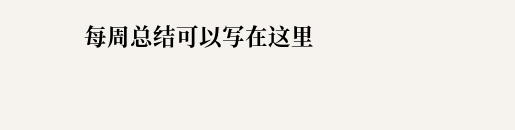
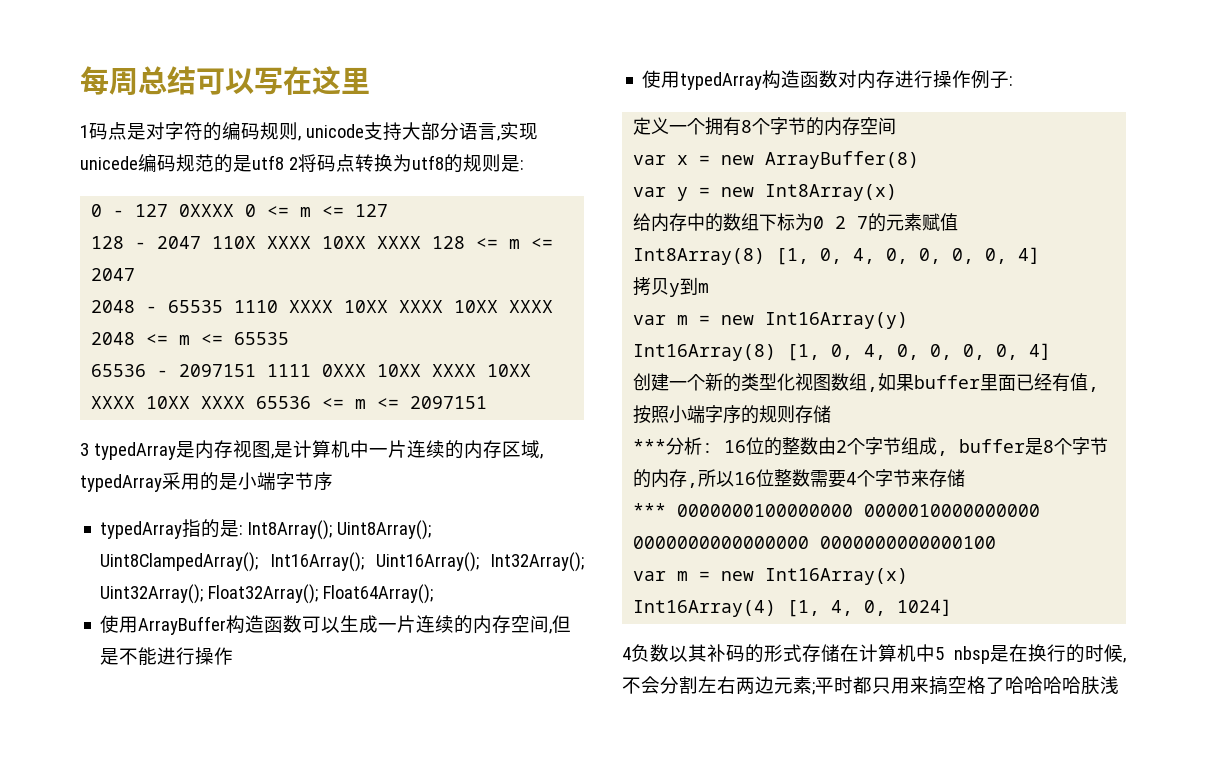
+ 1码点是对字符的编码规则, unicode支持大部分语言,实现unicede编码规范的是utf8 2将码点转换为utf8的规则是:
+ 0 - 127 0XXXX 0 <= m <= 127
+ 128 - 2047 110X XXXX 10XX XXXX 128 <= m <= 2047
+ 2048 - 65535 1110 XXXX 10XX XXXX 10XX XXXX 2048 <= m <= 65535
+ 65536 - 2097151 1111 0XXX 10XX XXXX 10XX XXXX 10XX XXXX 65536 <= m <= 2097151
+ 3 typedArray是内存视图,是计算机中一片连续的内存区域, typedArray采用的是小端字节序
+ typedArray指的是: Int8Array(); Uint8Array(); Uint8ClampedArray(); Int16Array(); Uint16Array(); Int32Array(); Uint32Array(); Float32Array(); Float64Array();
+ 使用ArrayBuffer构造函数可以生成一片连续的内存空间,但是不能进行操作
+ 使用typedArray构造函数对内存进行操作例子:
+ 定义一个拥有8个字节的内存空间
+ var x = new ArrayBuffer(8)
+ var y = new Int8Array(x)
+ 给内存中的数组下标为0 2 7的元素赋值
+ Int8Array(8) [1, 0, 4, 0, 0, 0, 0, 4]
+ 拷贝y到m
+ var m = new Int16Array(y)
+ Int16Array(8) [1, 0, 4, 0, 0, 0, 0, 4]
+ 创建一个新的类型化视图数组,如果buffer里面已经有值,按照小端字序的规则存储
+ ***分析: 16位的整数由2个字节组成, buffer是8个字节的内存,所以16位整数需要4个字节来存储
+ *** 0000000100000000 0000010000000000 0000000000000000 0000000000000100
+ var m = new Int16Array(x)
+ Int16Array(4) [1, 4, 0, 1024]
+ 4负数以其补码的形式存储在计算机中5 nbsp是在换行的时候,不会分割左右两边元素;平时都只用来搞空格了哈哈哈哈肤浅

